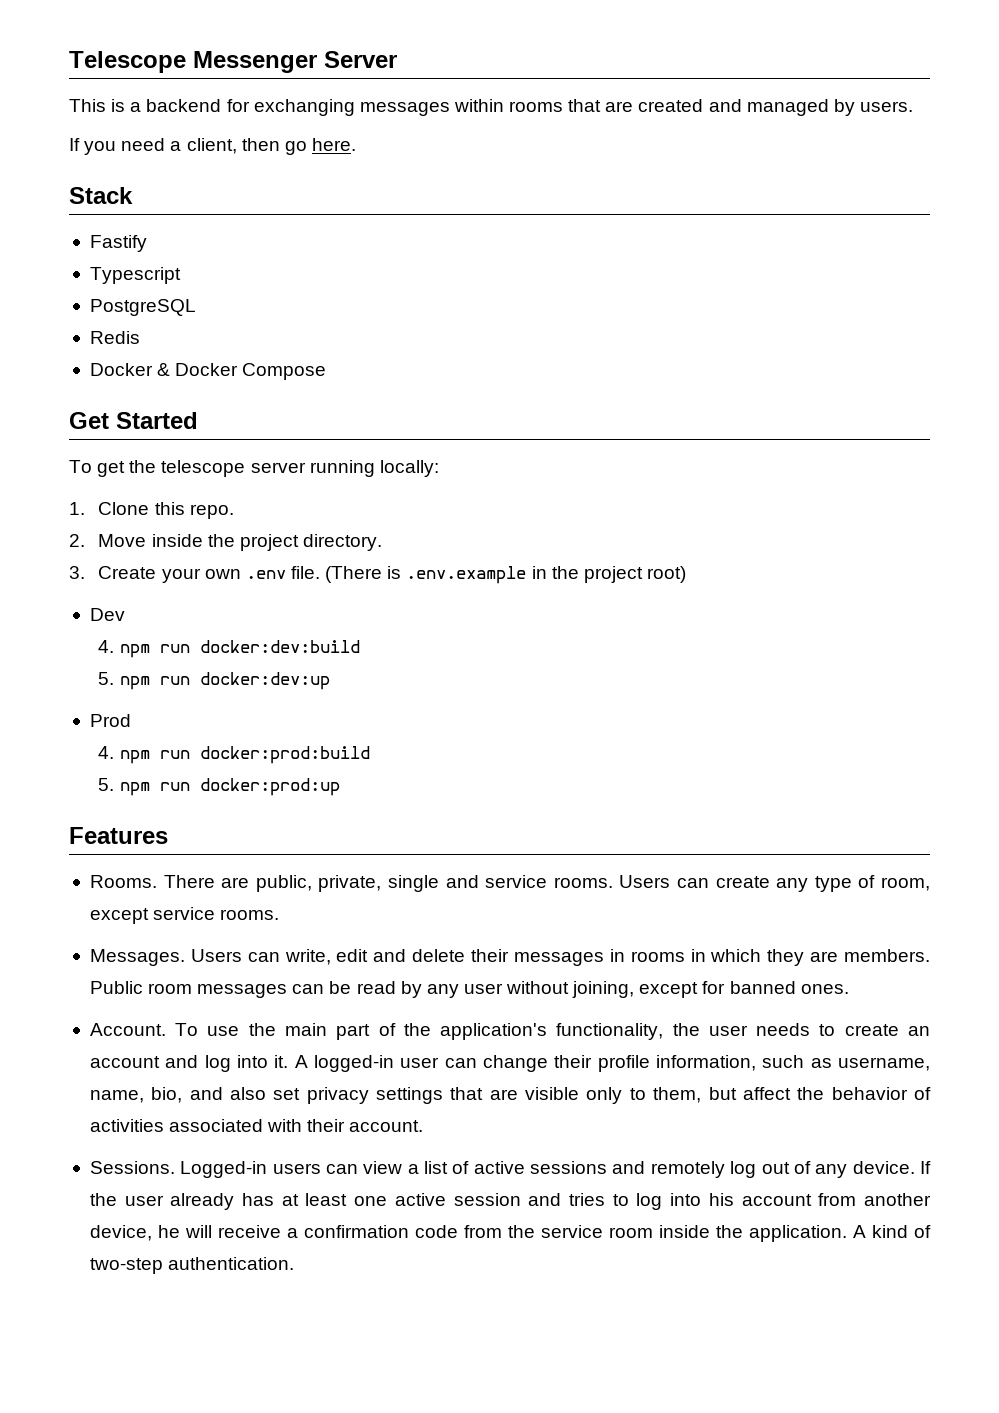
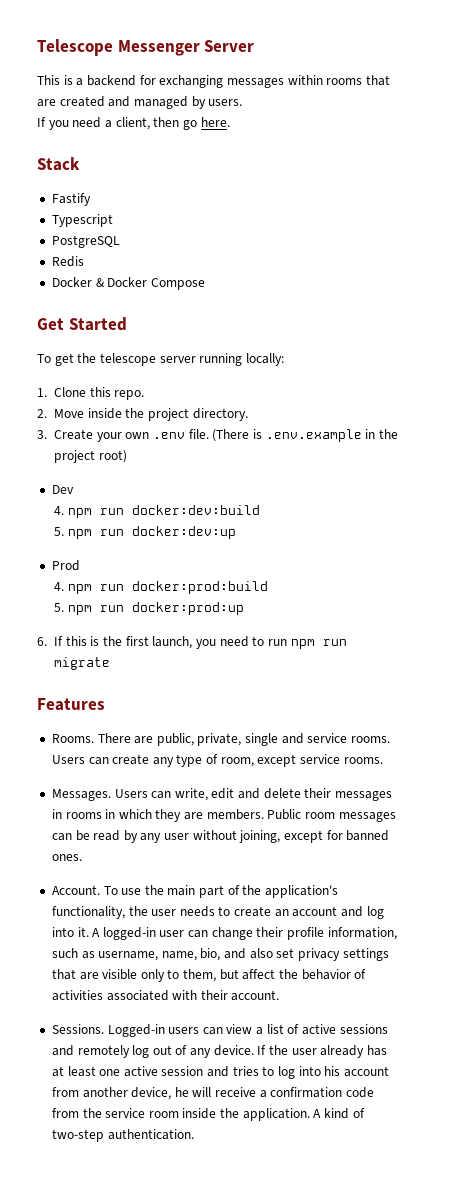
+ 6. If this is the first launch, you need to run npm run migrate

